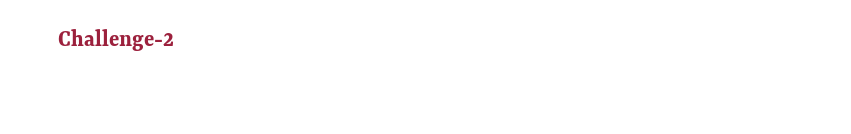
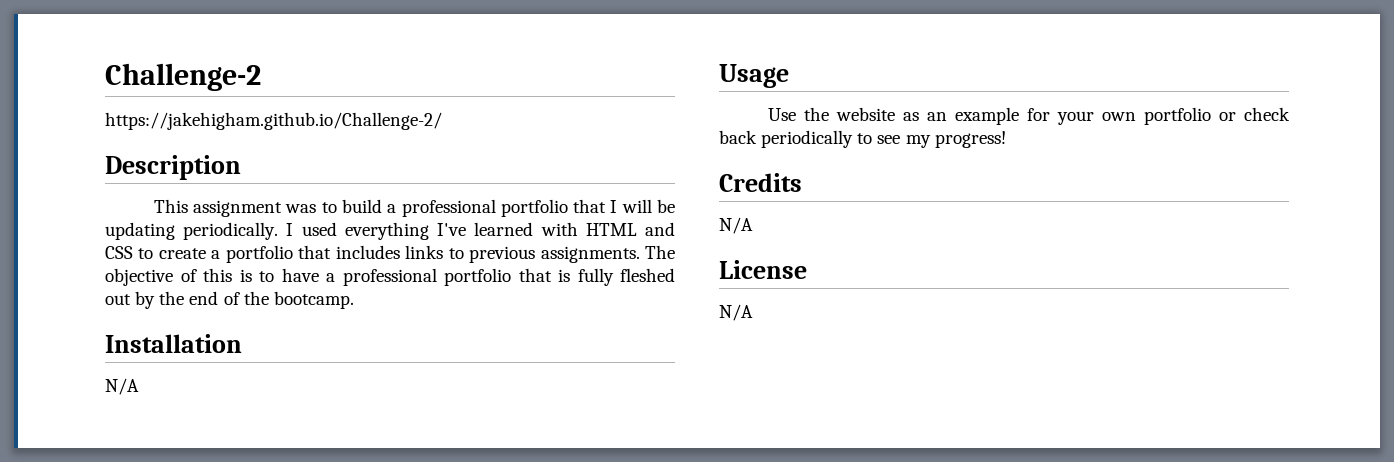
+ https://jakehigham.github.io/Challenge-2/
+ Description
+ This assignment was to build a professional portfolio that I will be updating periodically. I used everything I've learned with HTML and CSS to create a portfolio that includes links to previous assignments. The objective of this is to have a professional portfolio that is fully fleshed out by the end of the bootcamp.
+ Installation
+ N/A
+ Usage
+ Use the website as an example for your own portfolio or check back periodically to see my progress!
+ Credits
+ N/A
+ License
+ N/A

